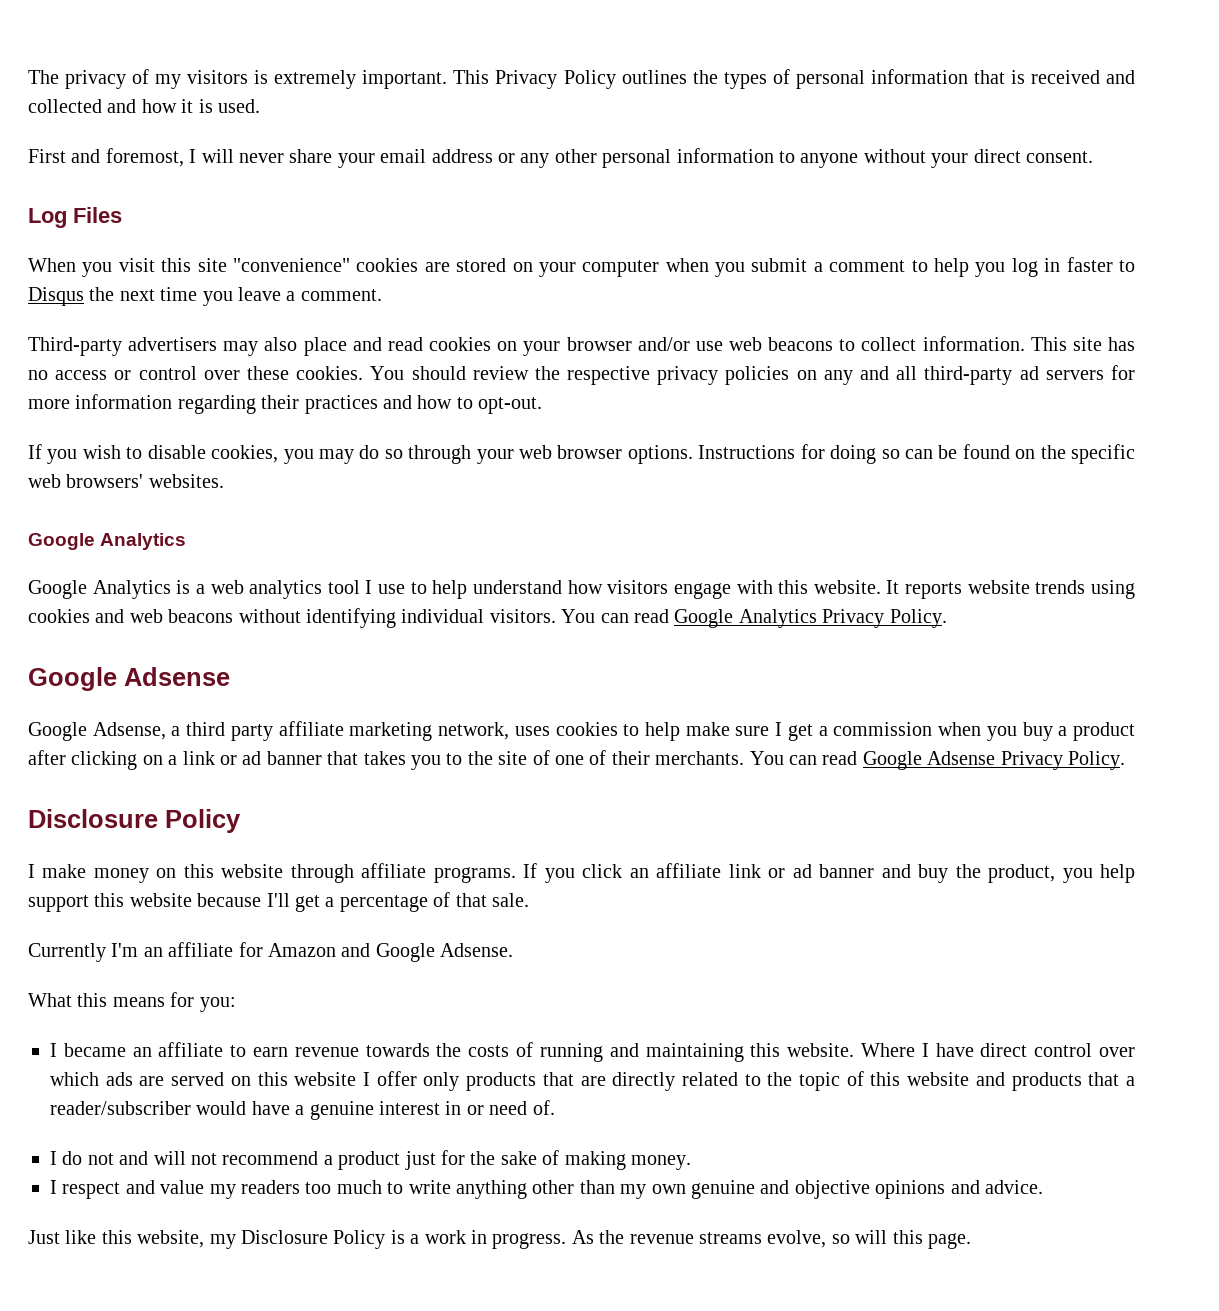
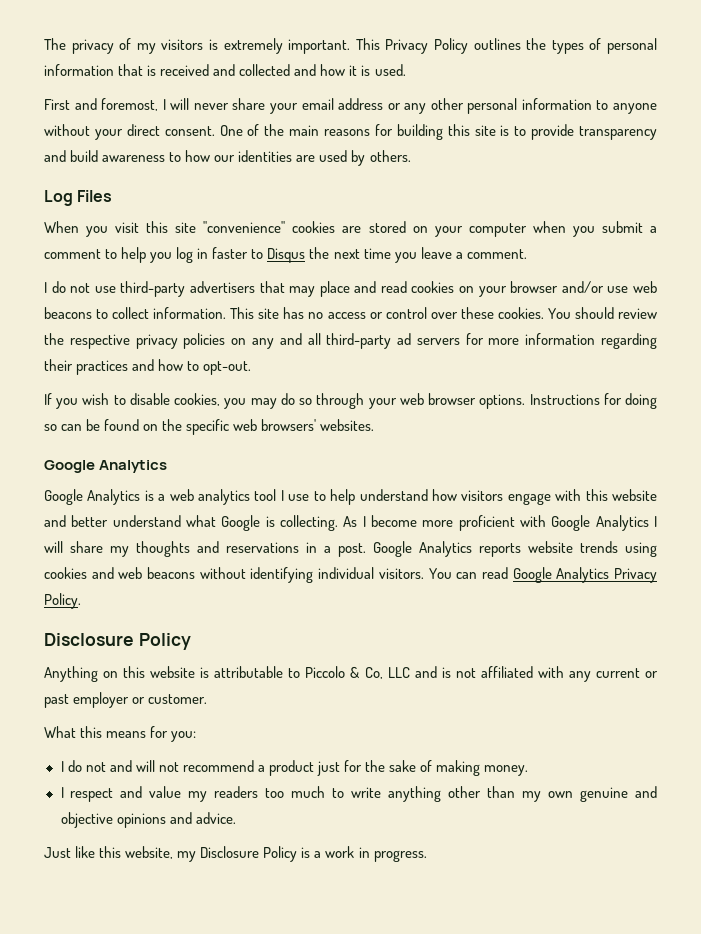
+ One of the main reasons for building this site is to provide transparency and build awareness to how our identities are used by others.
- Third-party advertisers may also place and read cookies on your browser and/or use web beacons to collect information.
+ I do not use third-party advertisers that may place and read cookies on your browser and/or use web beacons to collect information.
- Google Analytics is a web analytics tool I use to help understand how visitors engage with this website. It reports website trends using cookies and web beacons without identifying individual visitors.
+ Google Analytics is a web analytics tool I use to help understand how visitors engage with this website and better understand what Google is collecting. As I become more proficient with Google Analytics I will share my thoughts and reservations in a post. Google Analytics reports website trends using cookies and web beacons without identifying individual visitors.
  You can read Google Analytics Privacy Policy.
- Google Adsense
- Google Adsense, a third party affiliate marketing network, uses cookies to help make sure I get a commission when you buy a product after clicking on a link or ad banner that takes you to the site of one of their merchants. You can read Google Adsense Privacy Policy.
  Disclosure Policy
- I make money on this website through affiliate programs. If you click an affiliate link or ad banner and buy the product, you help support this website because I'll get a percentage of that sale.
- Currently I'm an affiliate for Amazon and Google Adsense.
+ Anything on this website is attributable to Piccolo & Co, LLC and is not affiliated with any current or past employer or customer.
- I became an affiliate to earn revenue towards the costs of running and maintaining this website. Where I have direct control over which ads are served on this website I offer only products that are directly related to the topic of this website and products that a reader/subscriber would have a genuine interest in or need of.
- As the revenue streams evolve, so will this page.

